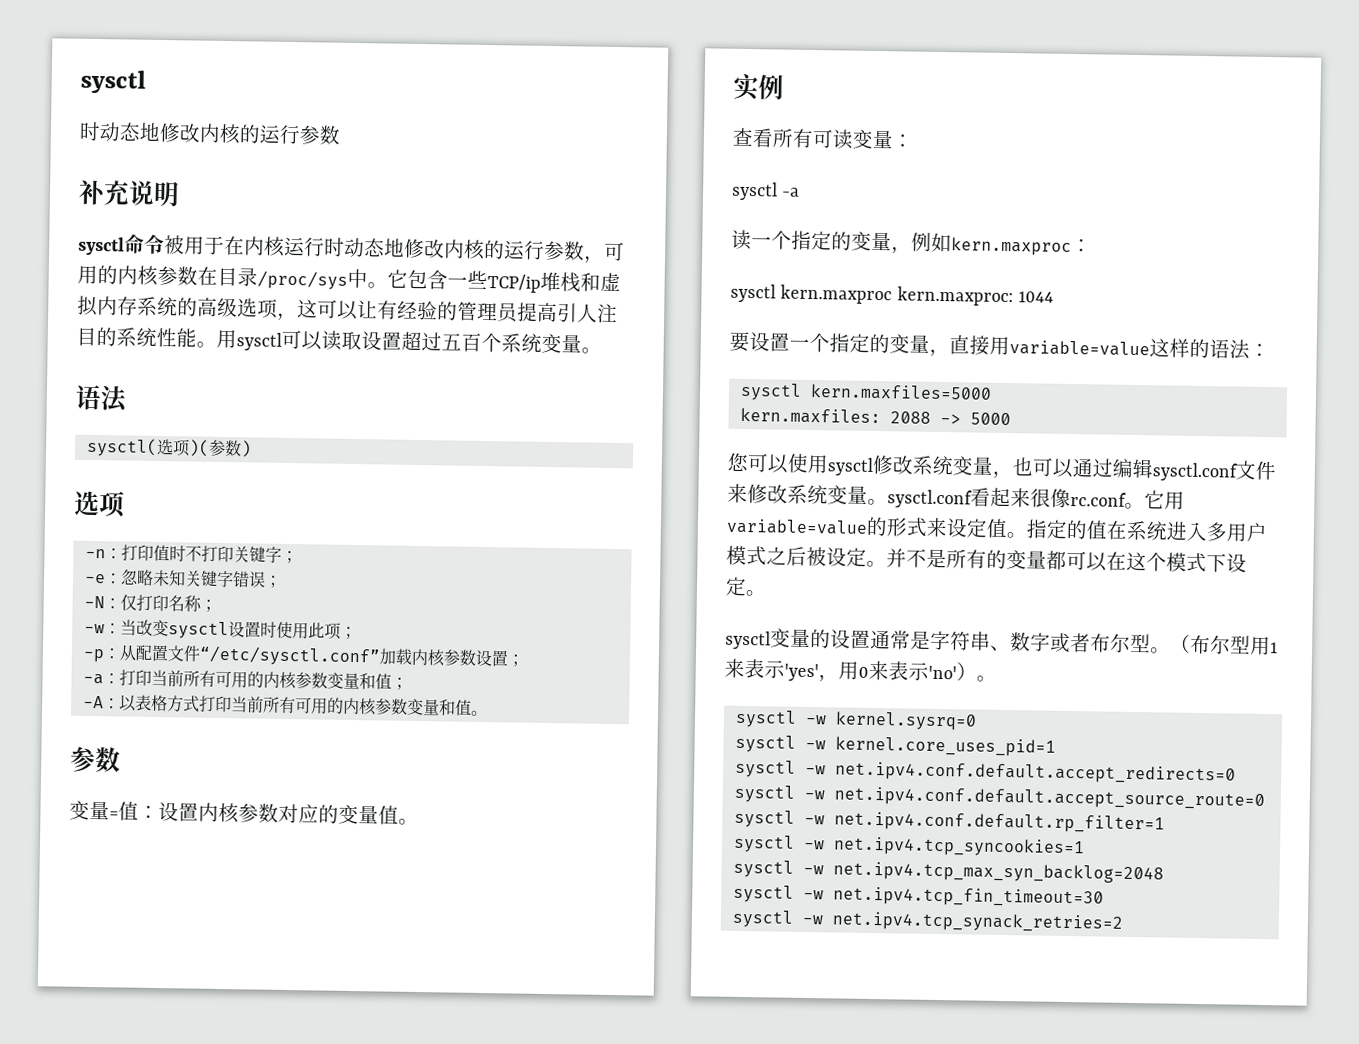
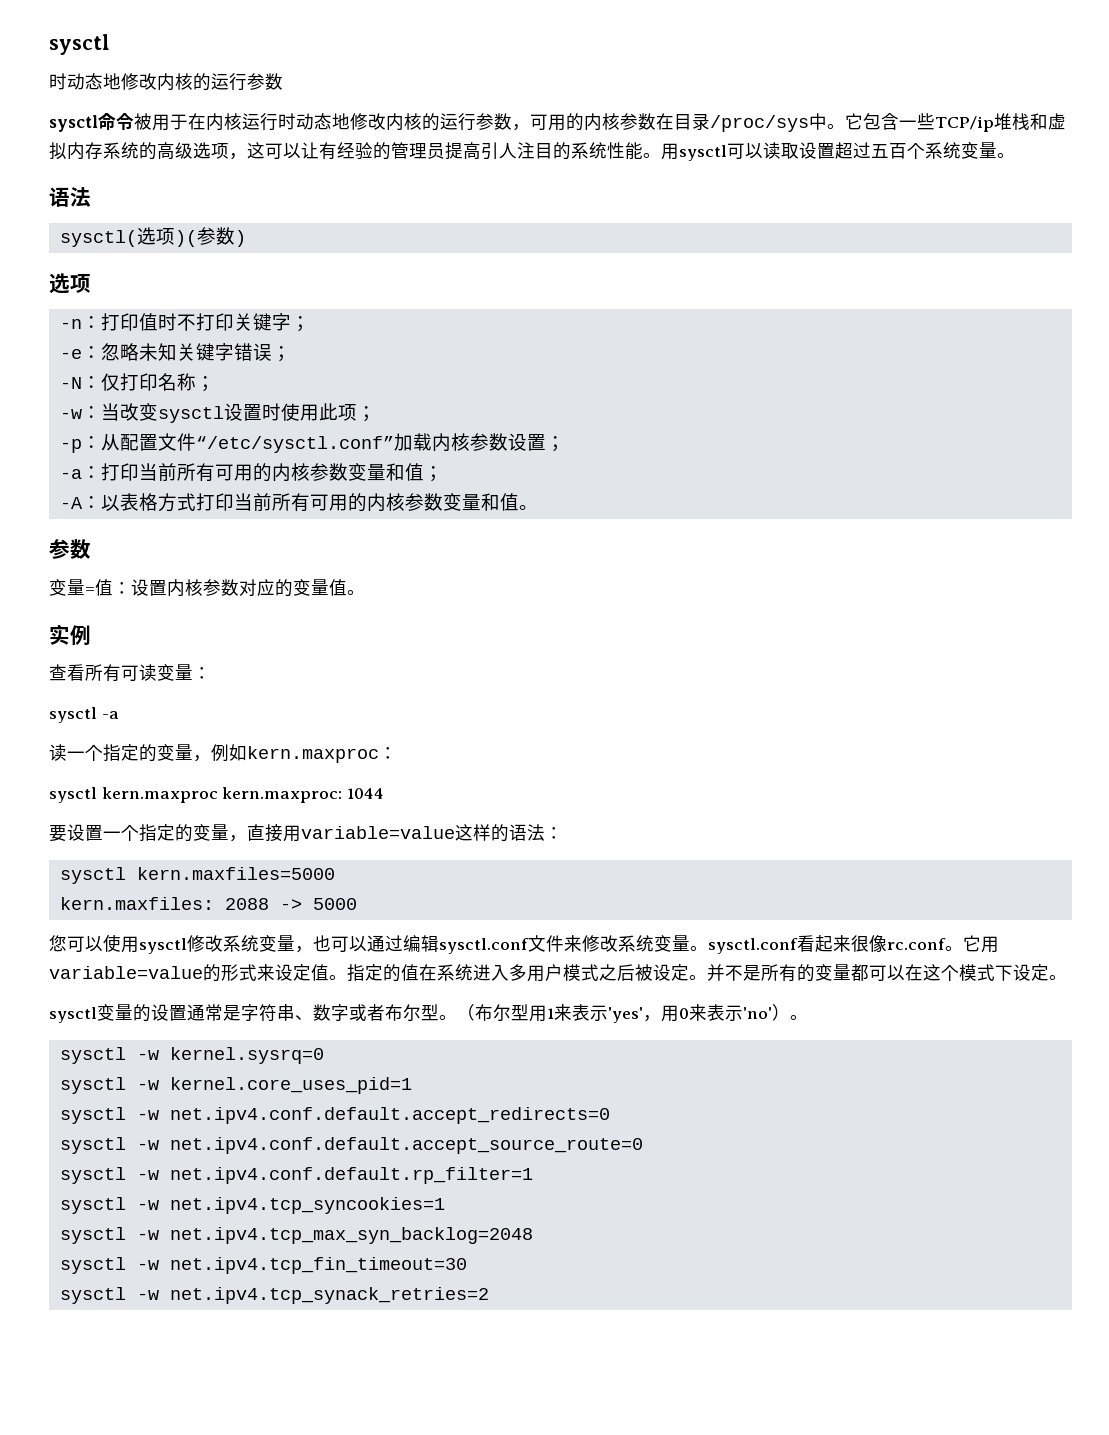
- 补充说明

